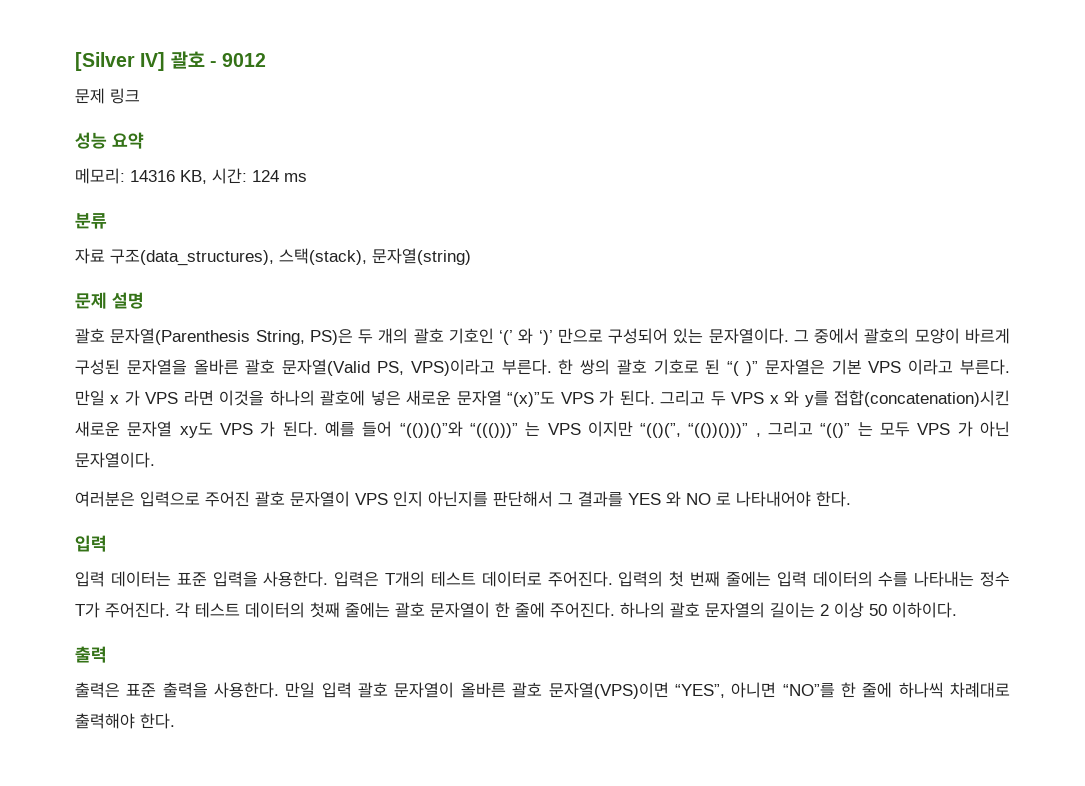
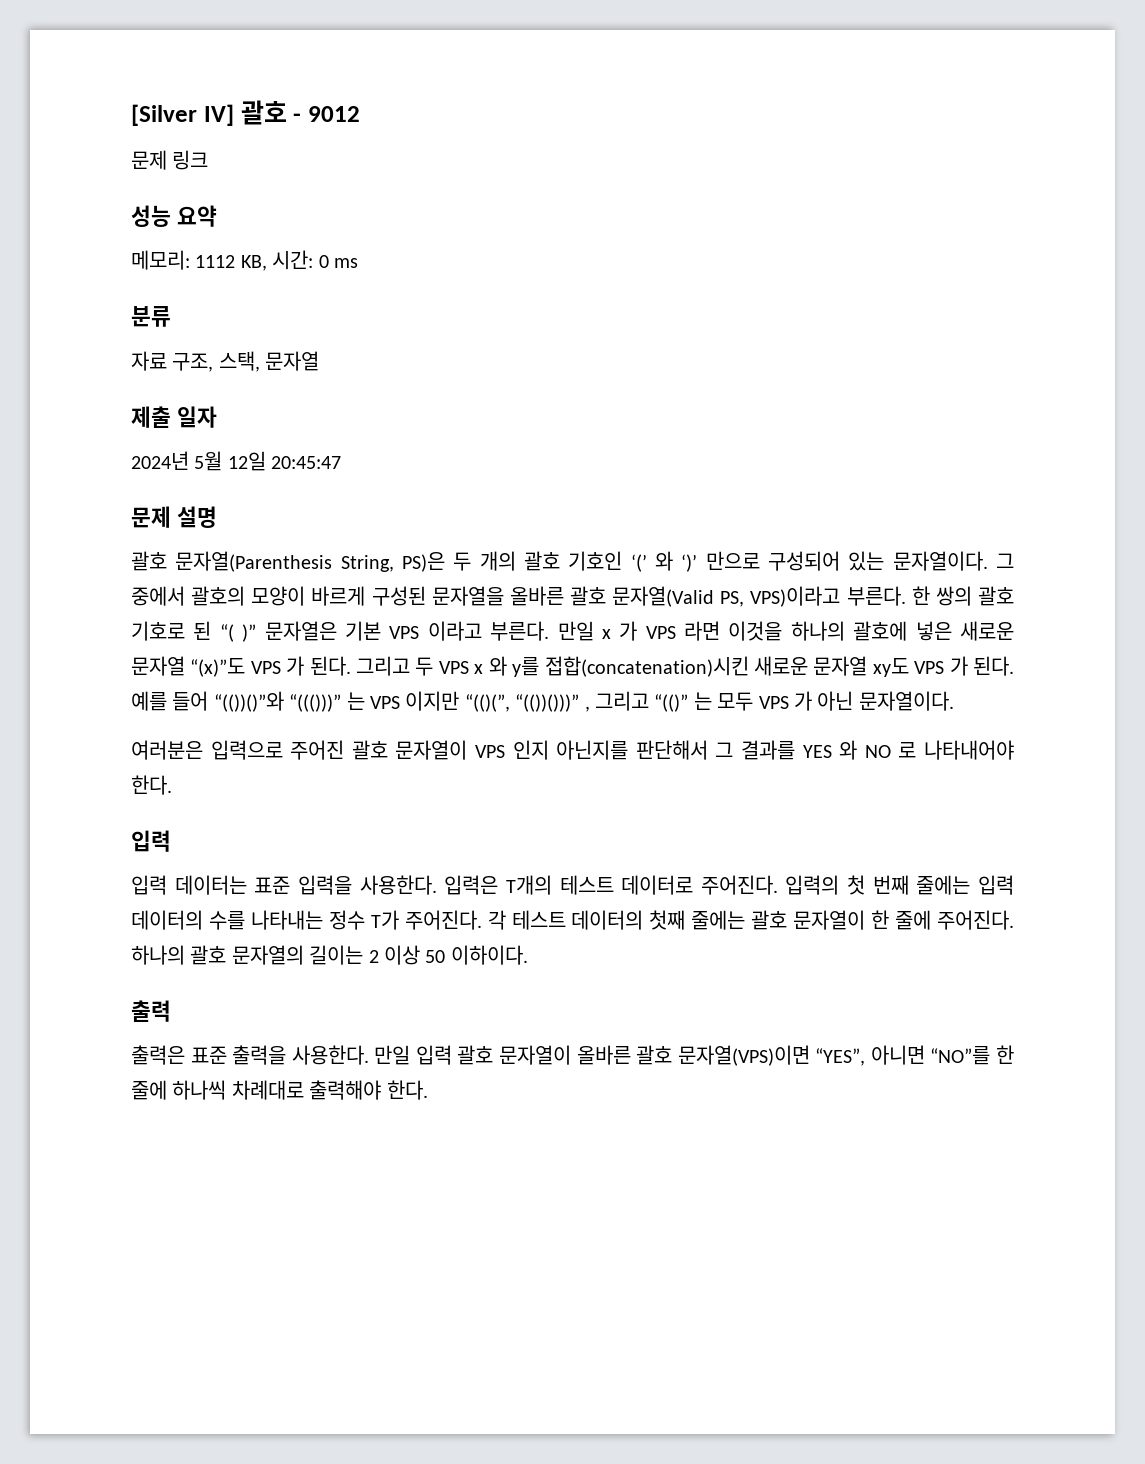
- 메모리: 14316 KB, 시간: 124 ms
+ 메모리: 1112 KB, 시간: 0 ms
- 자료 구조(data_structures), 스택(stack), 문자열(string)
+ 자료 구조, 스택, 문자열
+ 제출 일자
+ 2024년 5월 12일 20:45:47

